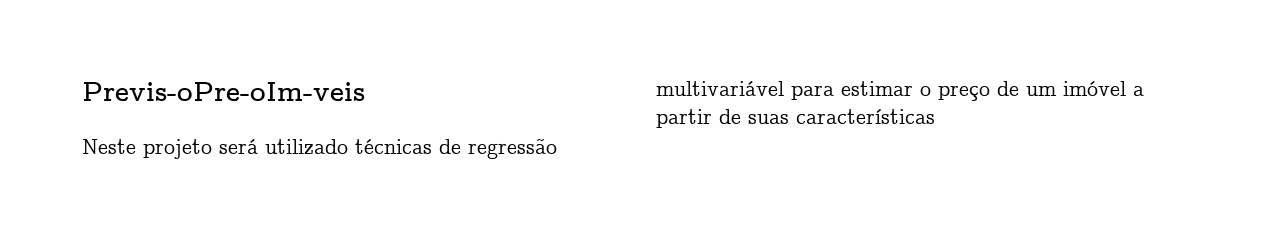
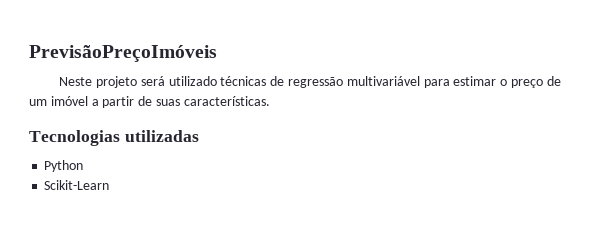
- Previs-oPre-oIm-veis
+ PrevisãoPreçoImóveis
- Neste projeto será utilizado técnicas de regressão multivariável para estimar o preço de um imóvel a partir de suas características
+ Neste projeto será utilizado técnicas de regressão multivariável para estimar o preço de um imóvel a partir de suas características.
+ Tecnologias utilizadas
+ Python
+ Scikit-Learn

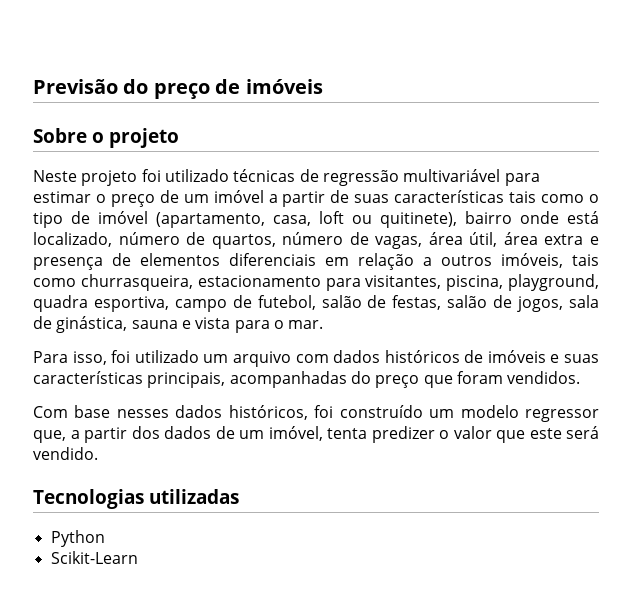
- PrevisãoPreçoImóveis
+ Previsão do preço de imóveis
+ Sobre o projeto
- Neste projeto será utilizado técnicas de regressão multivariável para estimar o preço de um imóvel a partir de suas características.
+ Neste projeto foi utilizado técnicas de regressão multivariável para estimar o preço de um imóvel a partir de suas características tais como o tipo de imóvel (apartamento, casa, loft ou quitinete), bairro onde está localizado, número de quartos, número de vagas, área útil, área extra e presença de elementos diferenciais em relação a outros imóveis, tais como churrasqueira, estacionamento para visitantes, piscina, playground, quadra esportiva, campo de futebol, salão de festas, salão de jogos, sala de ginástica, sauna e vista para o mar.
+ Para isso, foi utilizado um arquivo com dados históricos de imóveis e suas características principais, acompanhadas do preço que foram vendidos.
+ Com base nesses dados históricos, foi construído um modelo regressor que, a partir dos dados de um imóvel, tenta predizer o valor que este será vendido.

